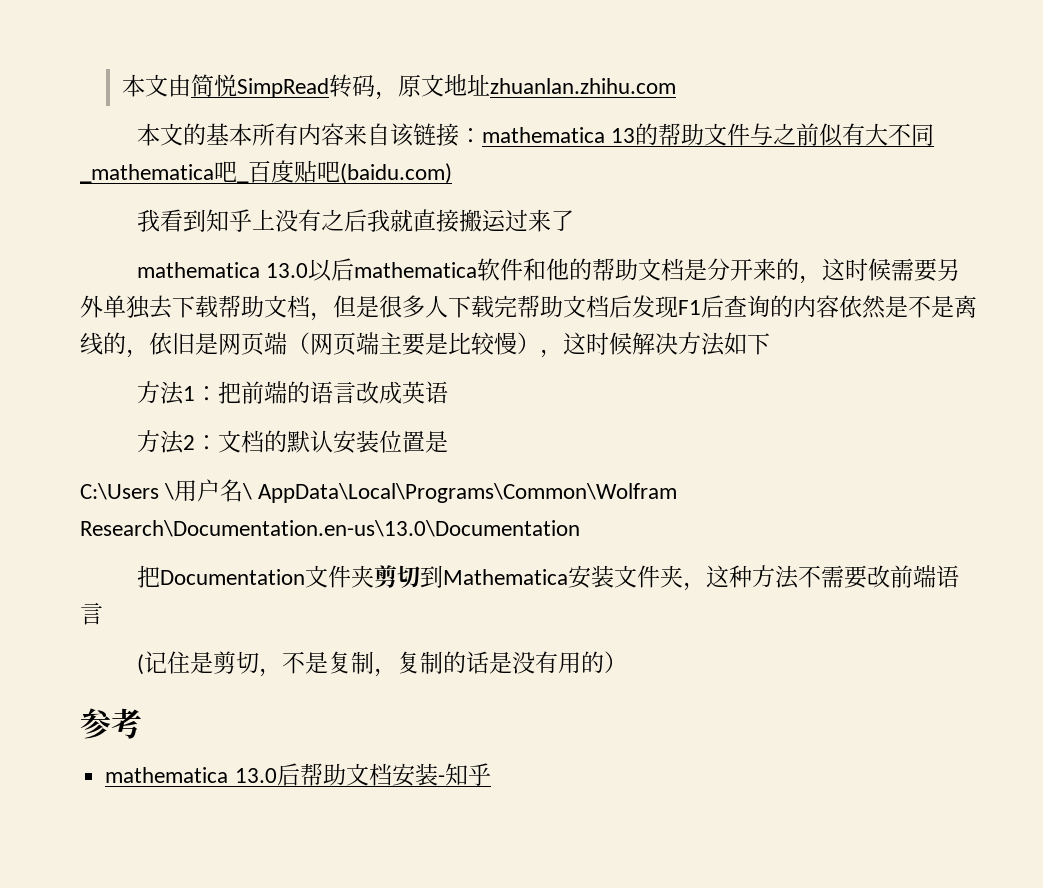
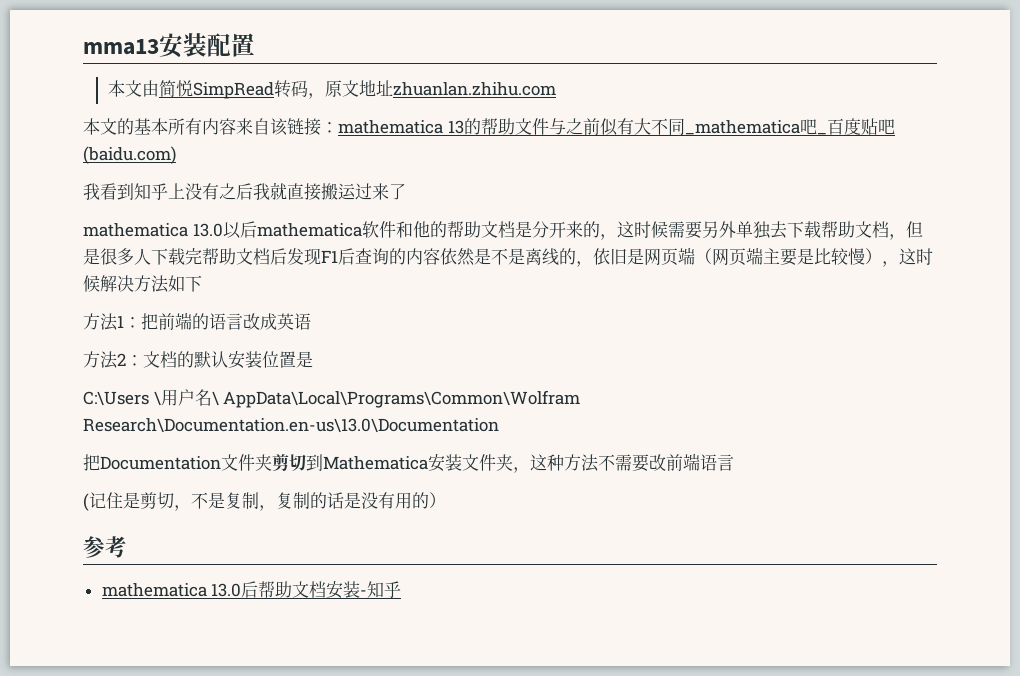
+ mma13安装配置

